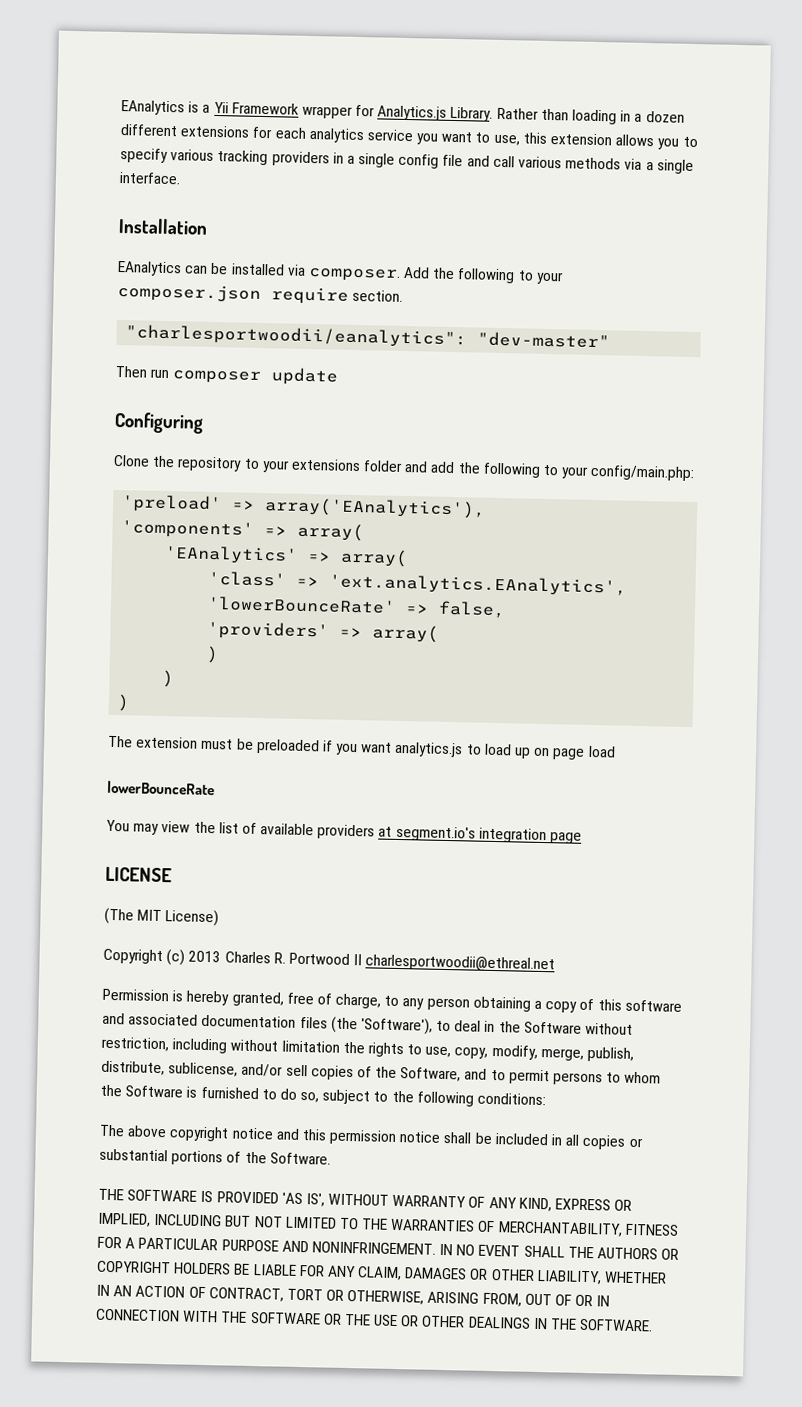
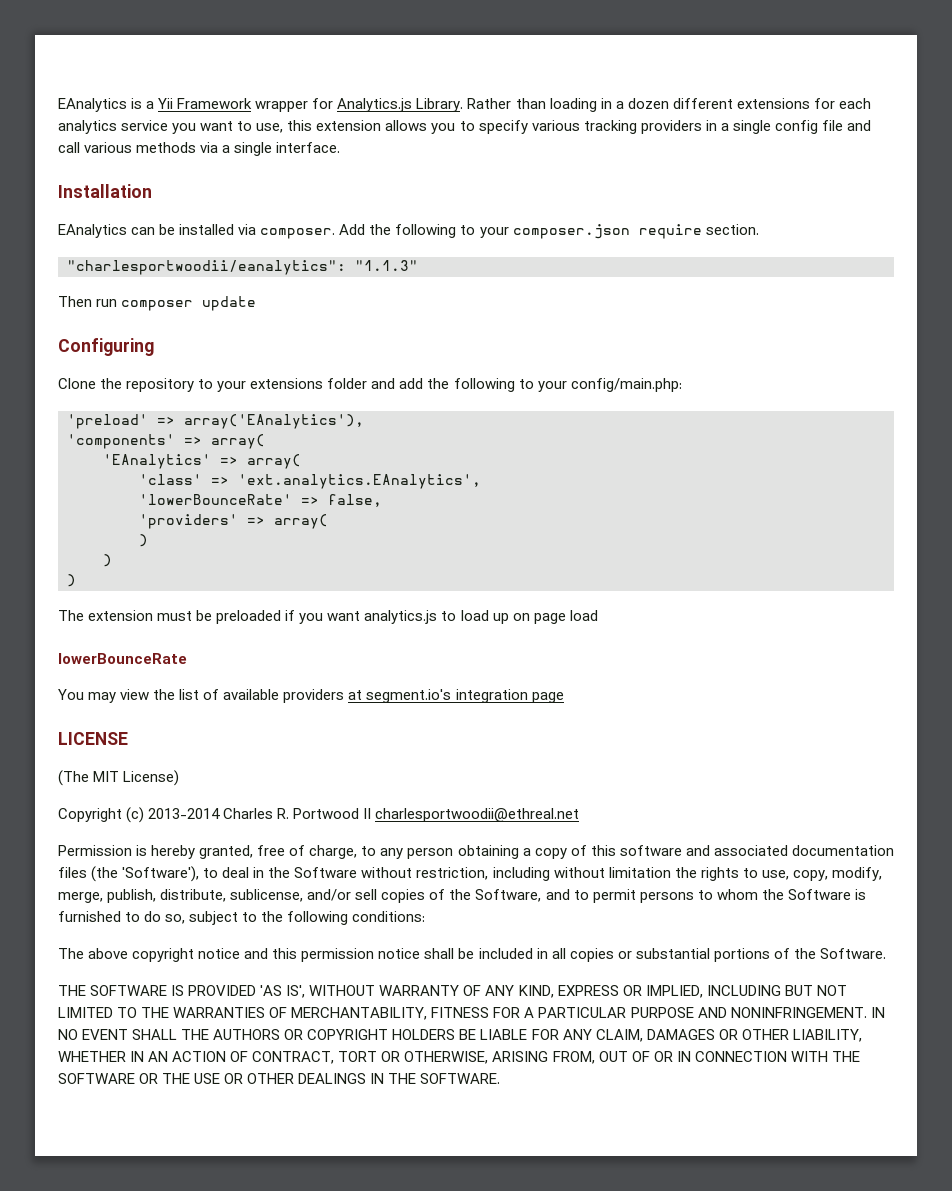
- "charlesportwoodii/eanalytics": "dev-master"
+ "charlesportwoodii/eanalytics": "1.1.3"
- Copyright (c) 2013 Charles R. Portwood II charlesportwoodii@ethreal.net
+ Copyright (c) 2013-2014 Charles R. Portwood II charlesportwoodii@ethreal.net

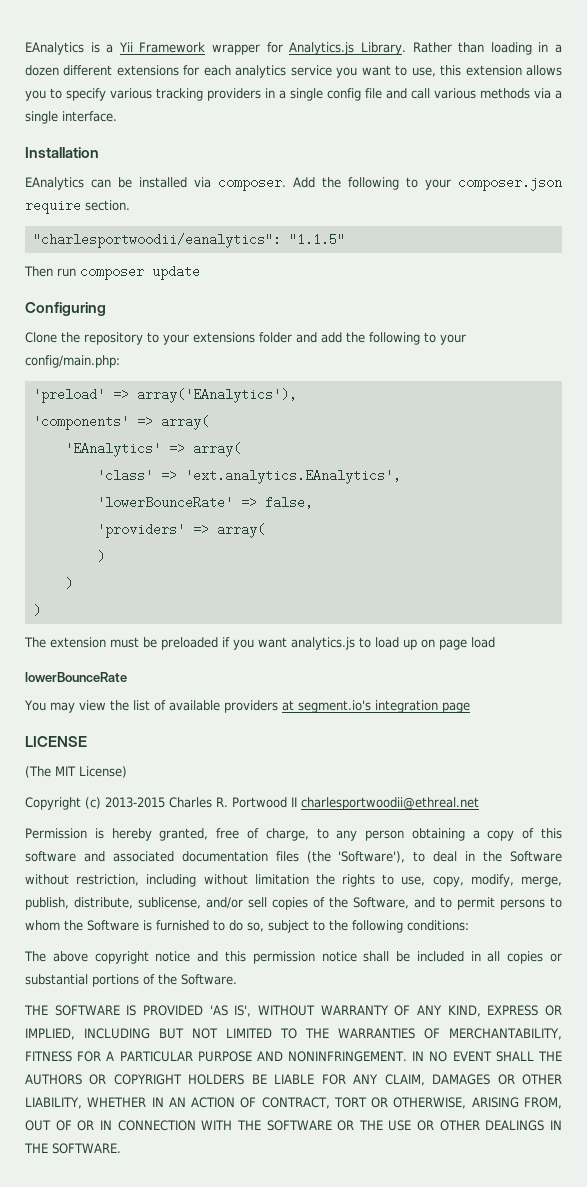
- "charlesportwoodii/eanalytics": "1.1.3"
+ "charlesportwoodii/eanalytics": "1.1.5"
- Copyright (c) 2013-2014 Charles R. Portwood II charlesportwoodii@ethreal.net
+ Copyright (c) 2013-2015 Charles R. Portwood II charlesportwoodii@ethreal.net

